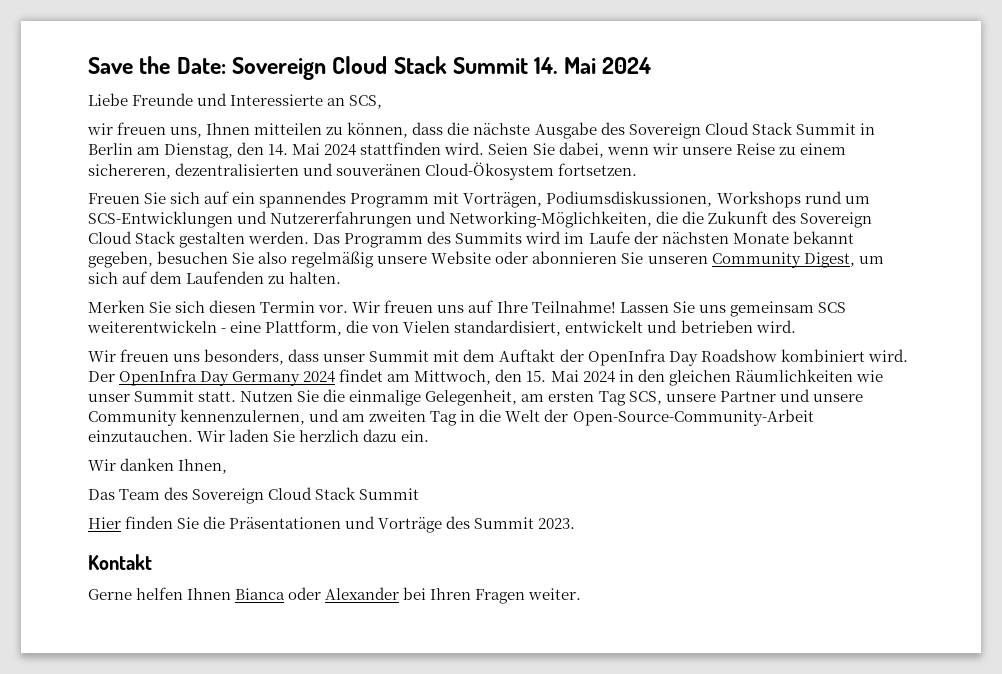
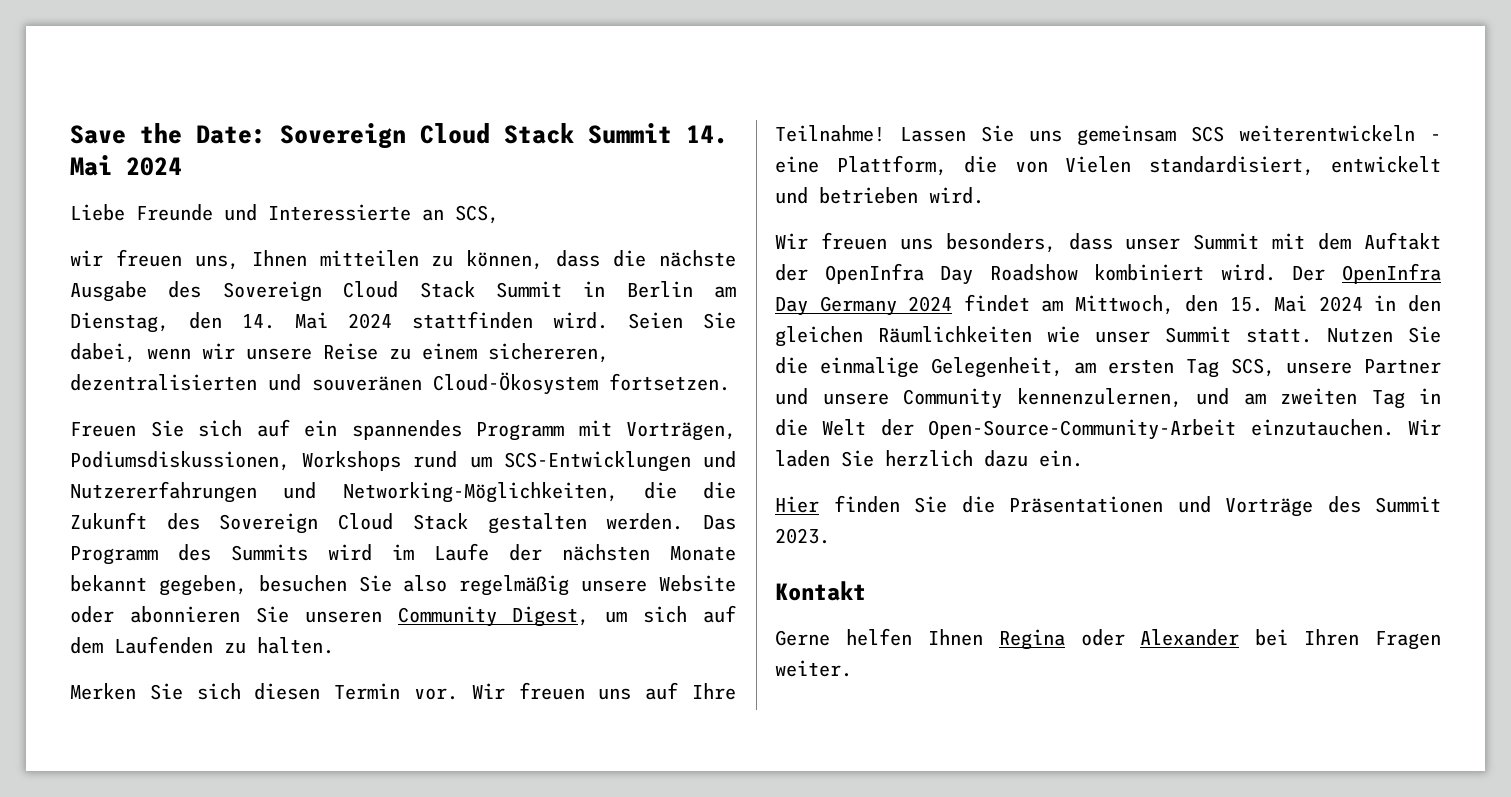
- Wir danken Ihnen,
- Das Team des Sovereign Cloud Stack Summit
- Gerne helfen Ihnen Bianca oder Alexander bei Ihren Fragen weiter.
+ Gerne helfen Ihnen Regina oder Alexander bei Ihren Fragen weiter.

